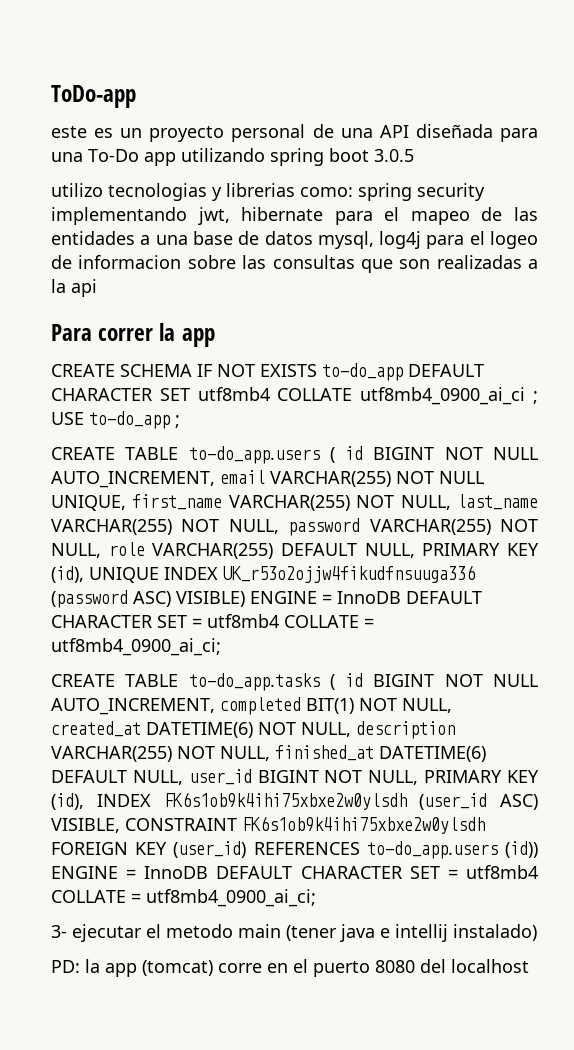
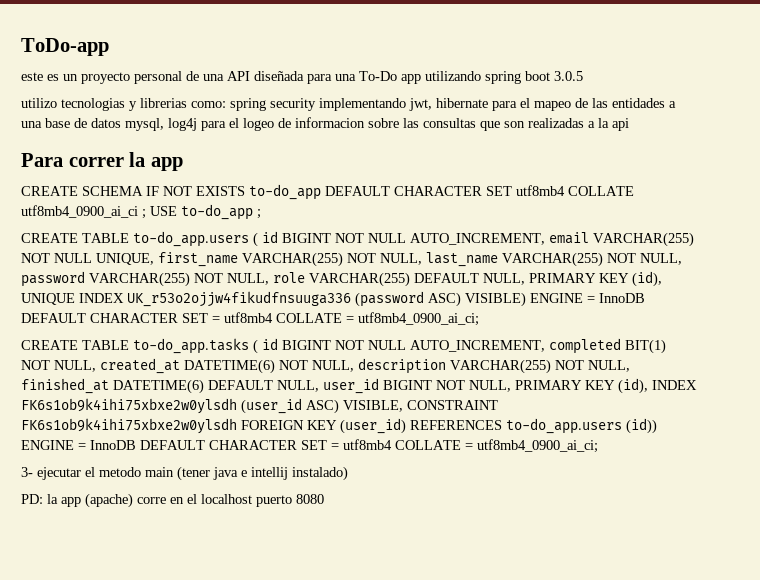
- PD: la app (tomcat) corre en el puerto 8080 del localhost
+ PD: la app (apache) corre en el localhost puerto 8080

